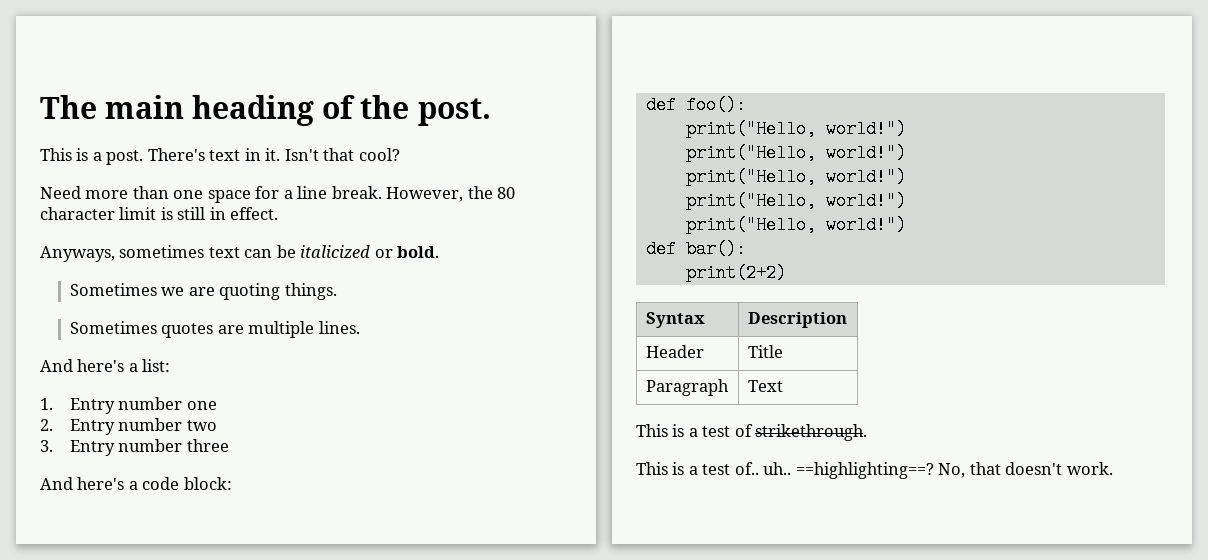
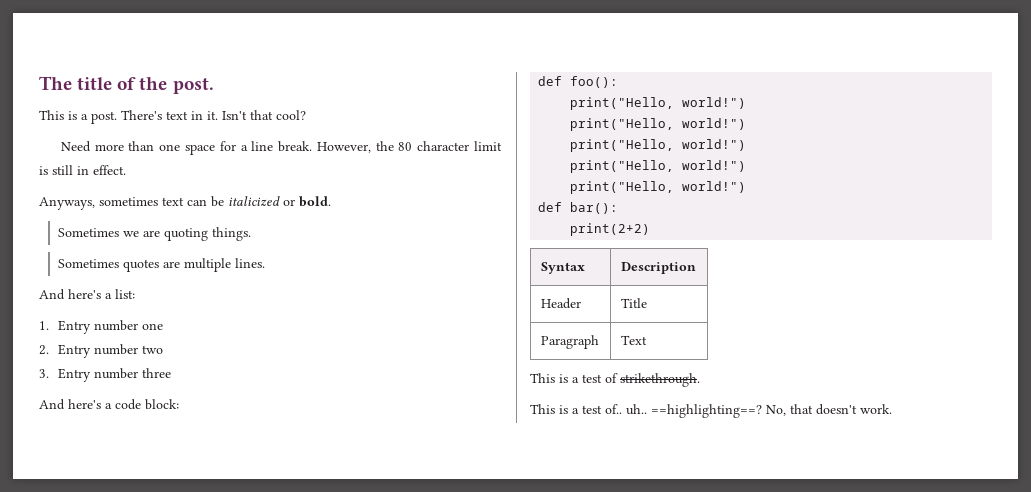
- The main heading of the post.
+ The title of the post.

